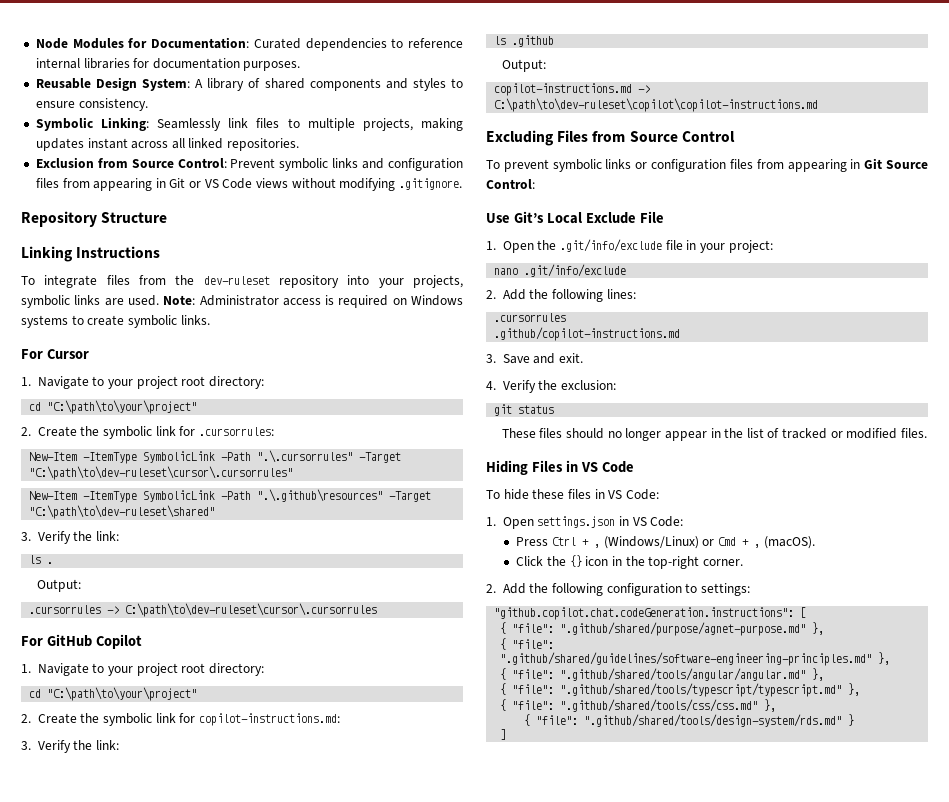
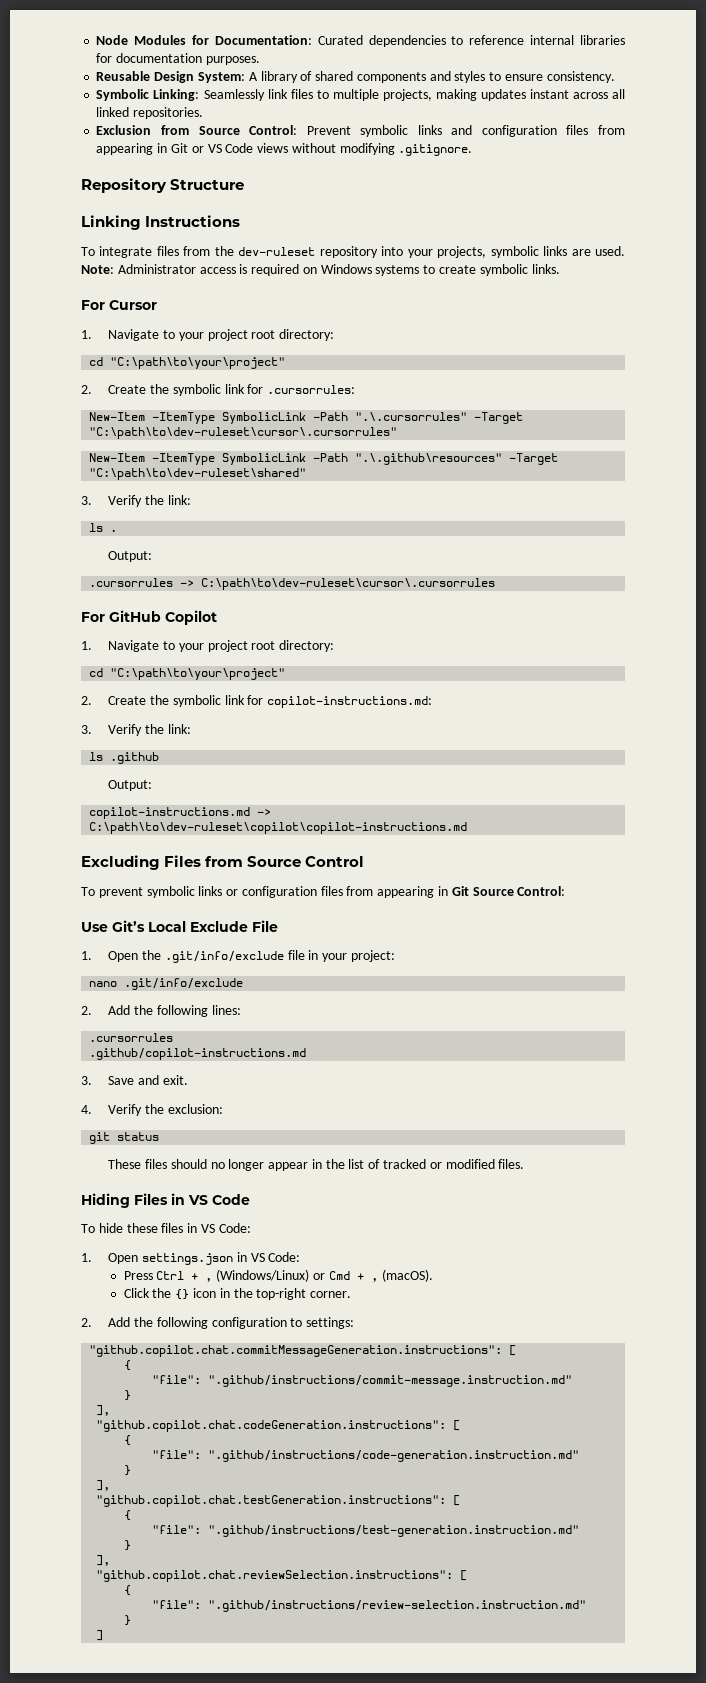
+ "github.copilot.chat.commitMessageGeneration.instructions": [
+ {
+ "file": ".github/instructions/commit-message.instruction.md"
+ }
+ ],
  "github.copilot.chat.codeGeneration.instructions": [
- { "file": ".github/shared/purpose/agnet-purpose.md" },
- { "file": ".github/shared/guidelines/software-engineering-principles.md" },
- { "file": ".github/shared/tools/angular/angular.md" },
- { "file": ".github/shared/tools/typescript/typescript.md" },
- { "file": ".github/shared/tools/css/css.md" },
- { "file": ".github/shared/tools/design-system/rds.md" }
+ {
+ "file": ".github/instructions/code-generation.instruction.md"
+ }
+ ],
+ "github.copilot.chat.testGeneration.instructions": [
+ {
+ "file": ".github/instructions/test-generation.instruction.md"
+ }
+ ],
+ "github.copilot.chat.reviewSelection.instructions": [
+ {
+ "file": ".github/instructions/review-selection.instruction.md"
+ }

